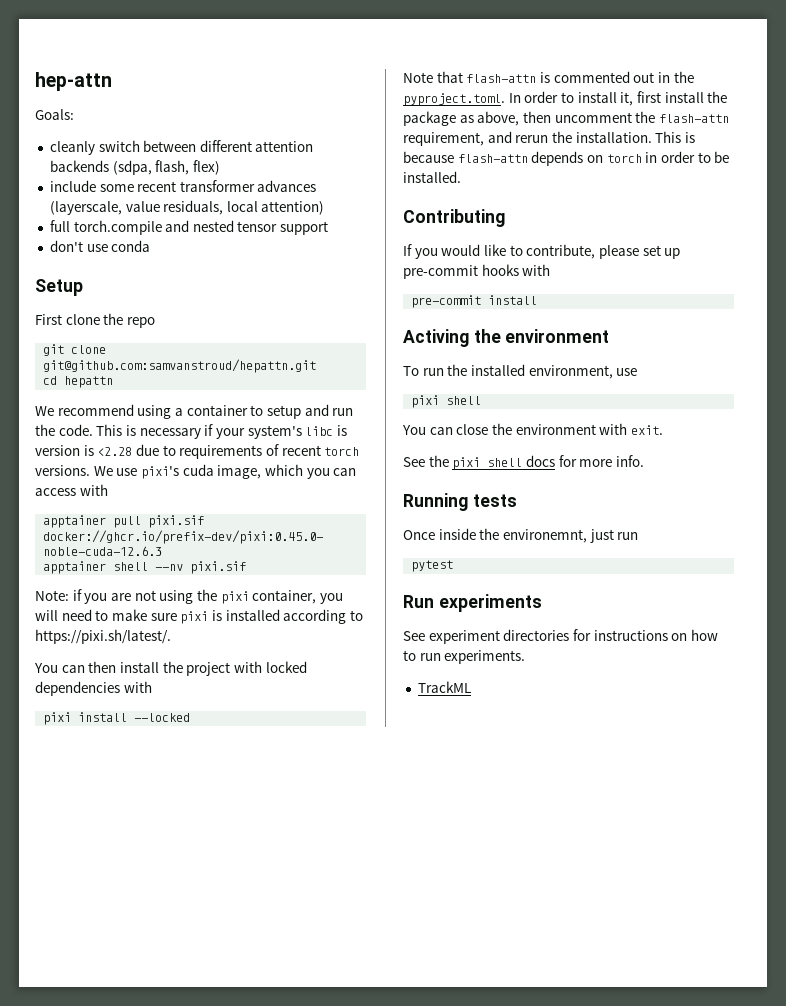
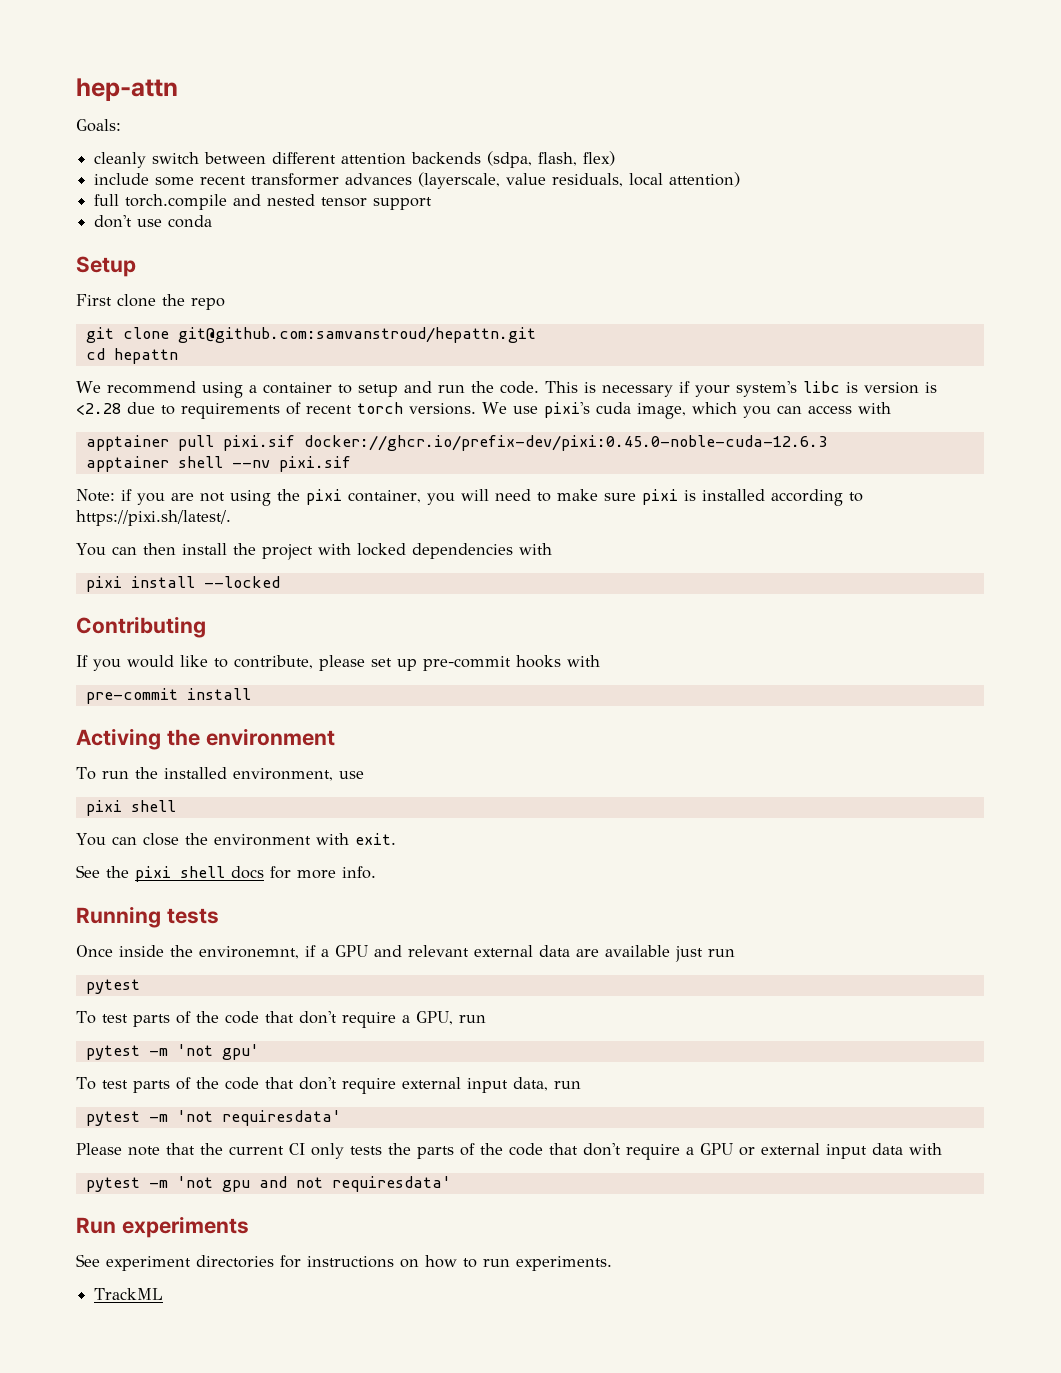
- Note that flash-attn is commented out in the pyproject.toml. In order to install it, first install the package as above, then uncomment the flash-attn requirement, and rerun the installation. This is because flash-attn depends on torch in order to be installed.
- Once inside the environemnt, just run
+ Once inside the environemnt, if a GPU and relevant external data are available just run
  pytest
+ To test parts of the code that don't require a GPU, run
+ pytest -m 'not gpu'
+ To test parts of the code that don't require external input data, run
+ pytest -m 'not requiresdata'
+ Please note that the current CI only tests the parts of the code that don't require a GPU or external input data with
+ pytest -m 'not gpu and not requiresdata'

